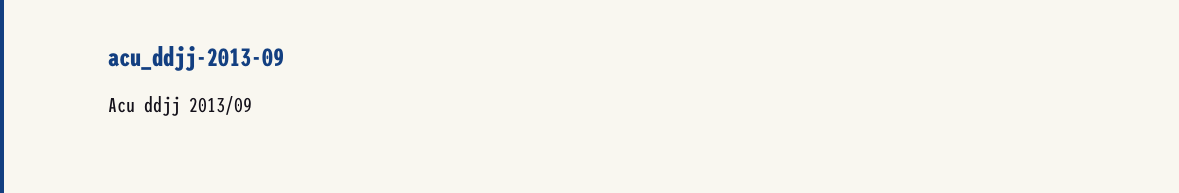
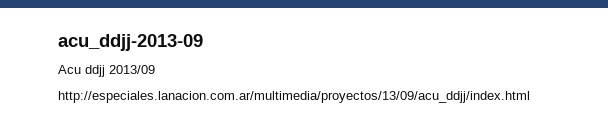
+ http://especiales.lanacion.com.ar/multimedia/proyectos/13/09/acu_ddjj/index.html

